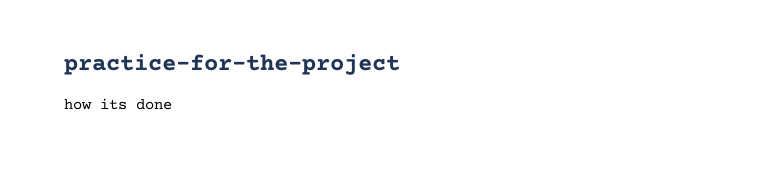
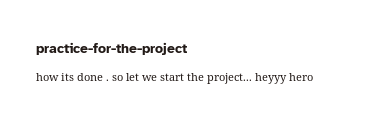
- how its done
+ how its done . so let we start the project... heyyy hero

